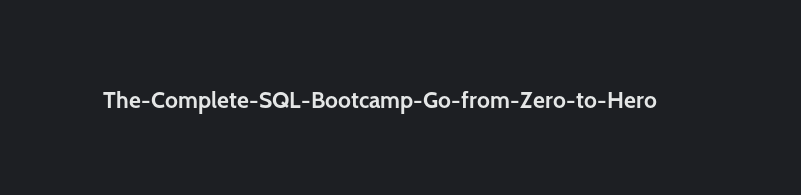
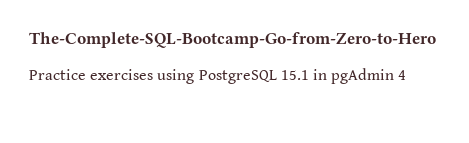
+ Practice exercises using PostgreSQL 15.1 in pgAdmin 4

